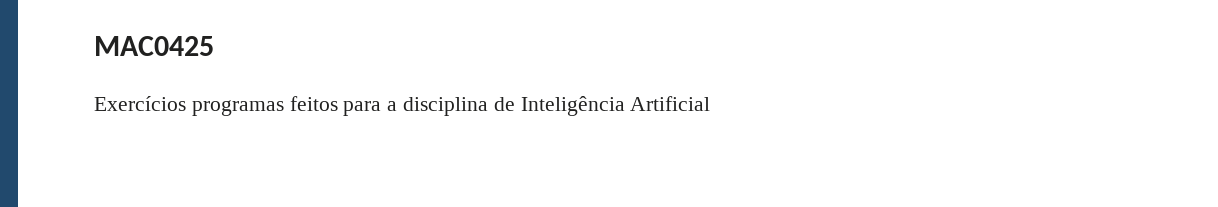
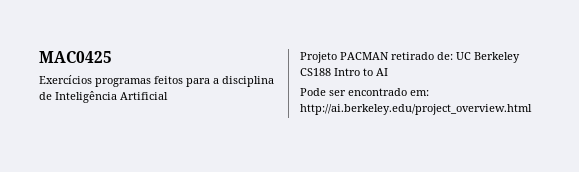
+ Projeto PACMAN retirado de: UC Berkeley CS188 Intro to AI
+ Pode ser encontrado em: http://ai.berkeley.edu/project_overview.html

